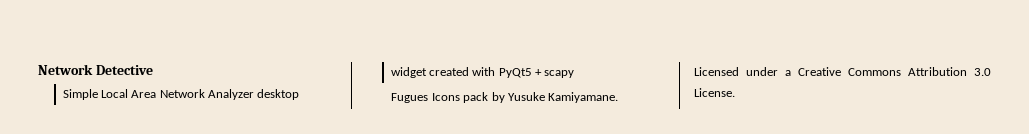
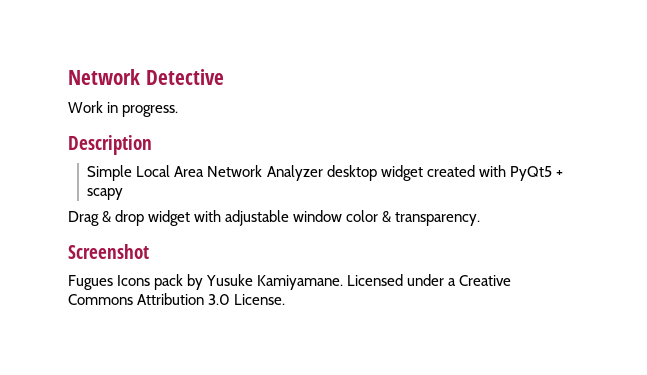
+ Work in progress.
+ Description
+ Drag & drop widget with adjustable window color & transparency.
+ Screenshot

